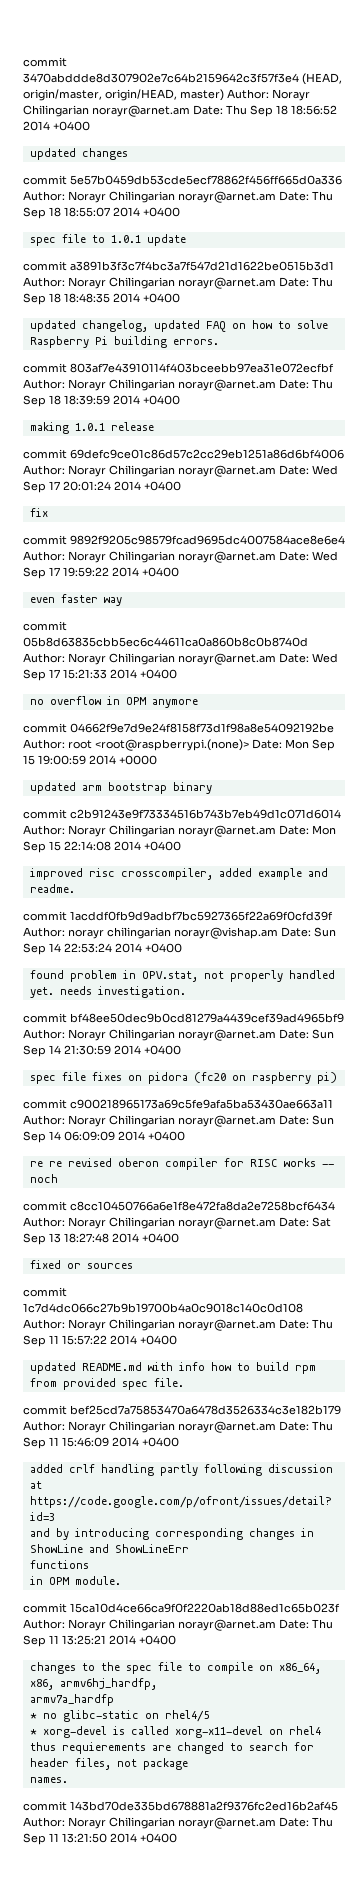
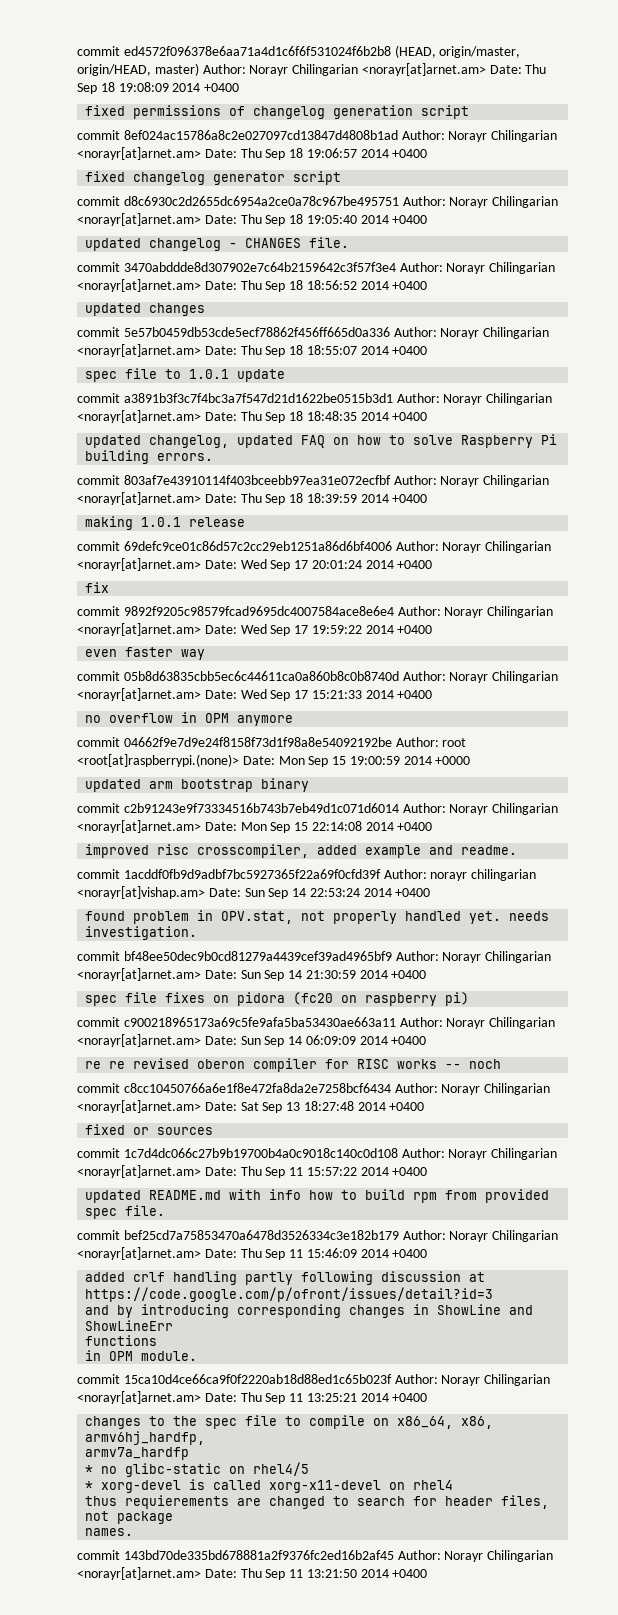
- commit 3470abddde8d307902e7c64b2159642c3f57f3e4 (HEAD, origin/master, origin/HEAD, master) Author: Norayr Chilingarian norayr@arnet.am Date: Thu Sep 18 18:56:52 2014 +0400
+ commit ed4572f096378e6aa71a4d1c6f6f531024f6b2b8 (HEAD, origin/master, origin/HEAD, master) Author: Norayr Chilingarian <norayr[at]arnet.am> Date: Thu Sep 18 19:08:09 2014 +0400
+ fixed permissions of changelog generation script
+ commit 8ef024ac15786a8c2e027097cd13847d4808b1ad Author: Norayr Chilingarian <norayr[at]arnet.am> Date: Thu Sep 18 19:06:57 2014 +0400
+ fixed changelog generator script
+ commit d8c6930c2d2655dc6954a2ce0a78c967be495751 Author: Norayr Chilingarian <norayr[at]arnet.am> Date: Thu Sep 18 19:05:40 2014 +0400
+ updated changelog - CHANGES file.
+ commit 3470abddde8d307902e7c64b2159642c3f57f3e4 Author: Norayr Chilingarian <norayr[at]arnet.am> Date: Thu Sep 18 18:56:52 2014 +0400
- commit 5e57b0459db53cde5ecf78862f456ff665d0a336 Author: Norayr Chilingarian norayr@arnet.am Date: Thu Sep 18 18:55:07 2014 +0400
+ commit 5e57b0459db53cde5ecf78862f456ff665d0a336 Author: Norayr Chilingarian <norayr[at]arnet.am> Date: Thu Sep 18 18:55:07 2014 +0400
- commit a3891b3f3c7f4bc3a7f547d21d1622be0515b3d1 Author: Norayr Chilingarian norayr@arnet.am Date: Thu Sep 18 18:48:35 2014 +0400
+ commit a3891b3f3c7f4bc3a7f547d21d1622be0515b3d1 Author: Norayr Chilingarian <norayr[at]arnet.am> Date: Thu Sep 18 18:48:35 2014 +0400
- commit 803af7e43910114f403bceebb97ea31e072ecfbf Author: Norayr Chilingarian norayr@arnet.am Date: Thu Sep 18 18:39:59 2014 +0400
+ commit 803af7e43910114f403bceebb97ea31e072ecfbf Author: Norayr Chilingarian <norayr[at]arnet.am> Date: Thu Sep 18 18:39:59 2014 +0400
- commit 69defc9ce01c86d57c2cc29eb1251a86d6bf4006 Author: Norayr Chilingarian norayr@arnet.am Date: Wed Sep 17 20:01:24 2014 +0400
+ commit 69defc9ce01c86d57c2cc29eb1251a86d6bf4006 Author: Norayr Chilingarian <norayr[at]arnet.am> Date: Wed Sep 17 20:01:24 2014 +0400
- commit 9892f9205c98579fcad9695dc4007584ace8e6e4 Author: Norayr Chilingarian norayr@arnet.am Date: Wed Sep 17 19:59:22 2014 +0400
+ commit 9892f9205c98579fcad9695dc4007584ace8e6e4 Author: Norayr Chilingarian <norayr[at]arnet.am> Date: Wed Sep 17 19:59:22 2014 +0400
- commit 05b8d63835cbb5ec6c44611ca0a860b8c0b8740d Author: Norayr Chilingarian norayr@arnet.am Date: Wed Sep 17 15:21:33 2014 +0400
+ commit 05b8d63835cbb5ec6c44611ca0a860b8c0b8740d Author: Norayr Chilingarian <norayr[at]arnet.am> Date: Wed Sep 17 15:21:33 2014 +0400
- commit 04662f9e7d9e24f8158f73d1f98a8e54092192be Author: root <root@raspberrypi.(none)> Date: Mon Sep 15 19:00:59 2014 +0000
+ commit 04662f9e7d9e24f8158f73d1f98a8e54092192be Author: root <root[at]raspberrypi.(none)> Date: Mon Sep 15 19:00:59 2014 +0000
- commit c2b91243e9f73334516b743b7eb49d1c071d6014 Author: Norayr Chilingarian norayr@arnet.am Date: Mon Sep 15 22:14:08 2014 +0400
+ commit c2b91243e9f73334516b743b7eb49d1c071d6014 Author: Norayr Chilingarian <norayr[at]arnet.am> Date: Mon Sep 15 22:14:08 2014 +0400
- commit 1acddf0fb9d9adbf7bc5927365f22a69f0cfd39f Author: norayr chilingarian norayr@vishap.am Date: Sun Sep 14 22:53:24 2014 +0400
+ commit 1acddf0fb9d9adbf7bc5927365f22a69f0cfd39f Author: norayr chilingarian <norayr[at]vishap.am> Date: Sun Sep 14 22:53:24 2014 +0400
- commit bf48ee50dec9b0cd81279a4439cef39ad4965bf9 Author: Norayr Chilingarian norayr@arnet.am Date: Sun Sep 14 21:30:59 2014 +0400
+ commit bf48ee50dec9b0cd81279a4439cef39ad4965bf9 Author: Norayr Chilingarian <norayr[at]arnet.am> Date: Sun Sep 14 21:30:59 2014 +0400
- commit c900218965173a69c5fe9afa5ba53430ae663a11 Author: Norayr Chilingarian norayr@arnet.am Date: Sun Sep 14 06:09:09 2014 +0400
+ commit c900218965173a69c5fe9afa5ba53430ae663a11 Author: Norayr Chilingarian <norayr[at]arnet.am> Date: Sun Sep 14 06:09:09 2014 +0400
- commit c8cc10450766a6e1f8e472fa8da2e7258bcf6434 Author: Norayr Chilingarian norayr@arnet.am Date: Sat Sep 13 18:27:48 2014 +0400
+ commit c8cc10450766a6e1f8e472fa8da2e7258bcf6434 Author: Norayr Chilingarian <norayr[at]arnet.am> Date: Sat Sep 13 18:27:48 2014 +0400
- commit 1c7d4dc066c27b9b19700b4a0c9018c140c0d108 Author: Norayr Chilingarian norayr@arnet.am Date: Thu Sep 11 15:57:22 2014 +0400
+ commit 1c7d4dc066c27b9b19700b4a0c9018c140c0d108 Author: Norayr Chilingarian <norayr[at]arnet.am> Date: Thu Sep 11 15:57:22 2014 +0400
- commit bef25cd7a75853470a6478d3526334c3e182b179 Author: Norayr Chilingarian norayr@arnet.am Date: Thu Sep 11 15:46:09 2014 +0400
+ commit bef25cd7a75853470a6478d3526334c3e182b179 Author: Norayr Chilingarian <norayr[at]arnet.am> Date: Thu Sep 11 15:46:09 2014 +0400
- commit 15ca10d4ce66ca9f0f2220ab18d88ed1c65b023f Author: Norayr Chilingarian norayr@arnet.am Date: Thu Sep 11 13:25:21 2014 +0400
+ commit 15ca10d4ce66ca9f0f2220ab18d88ed1c65b023f Author: Norayr Chilingarian <norayr[at]arnet.am> Date: Thu Sep 11 13:25:21 2014 +0400
- commit 143bd70de335bd678881a2f9376fc2ed16b2af45 Author: Norayr Chilingarian norayr@arnet.am Date: Thu Sep 11 13:21:50 2014 +0400
+ commit 143bd70de335bd678881a2f9376fc2ed16b2af45 Author: Norayr Chilingarian <norayr[at]arnet.am> Date: Thu Sep 11 13:21:50 2014 +0400

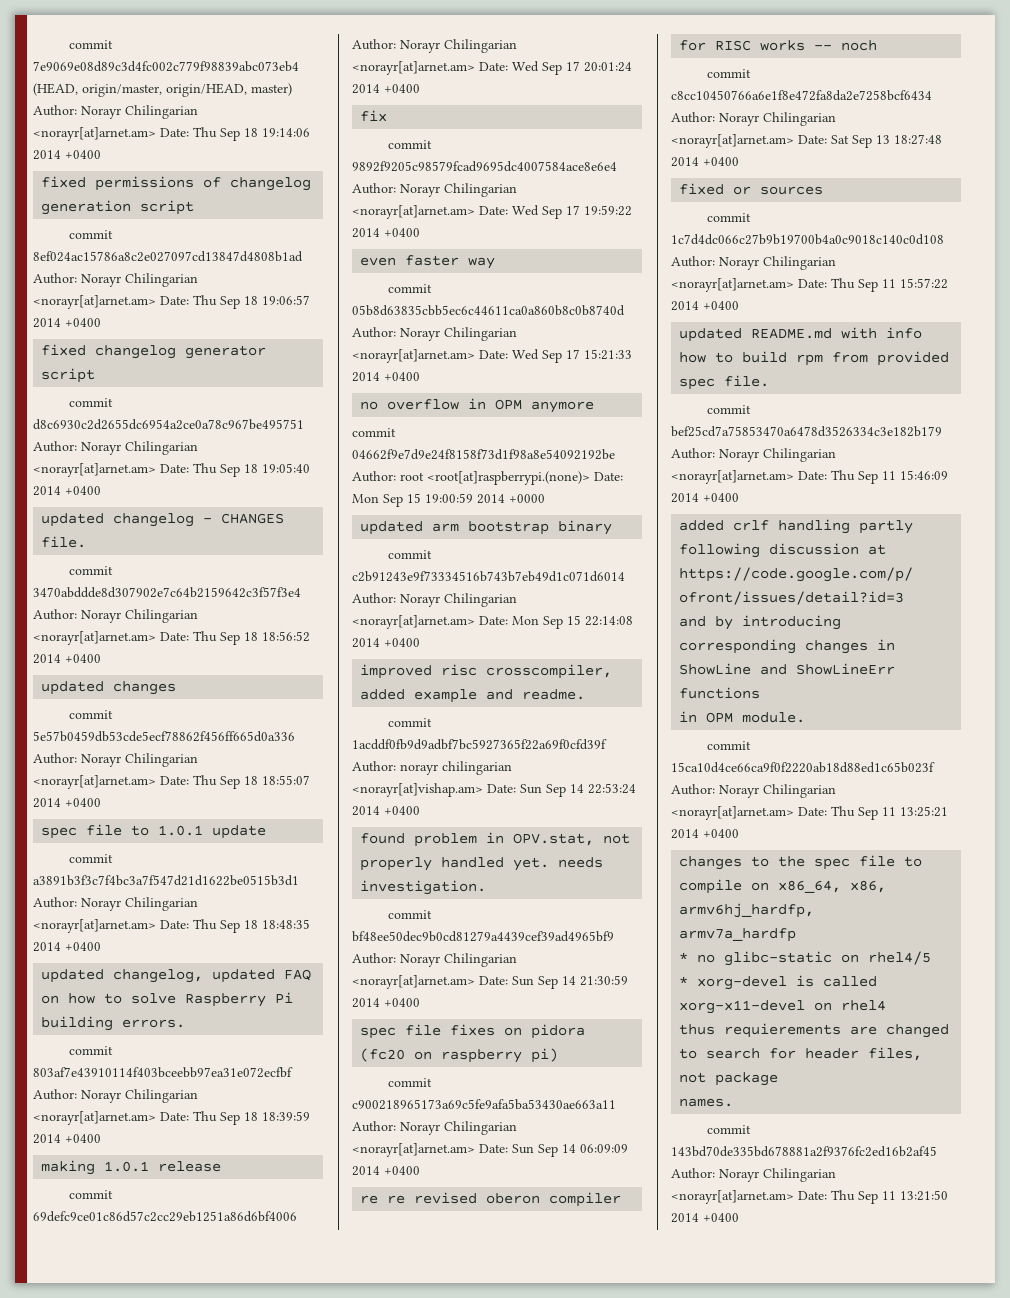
- commit ed4572f096378e6aa71a4d1c6f6f531024f6b2b8 (HEAD, origin/master, origin/HEAD, master) Author: Norayr Chilingarian <norayr[at]arnet.am> Date: Thu Sep 18 19:08:09 2014 +0400
+ commit 7e9069e08d89c3d4fc002c779f98839abc073eb4 (HEAD, origin/master, origin/HEAD, master) Author: Norayr Chilingarian <norayr[at]arnet.am> Date: Thu Sep 18 19:14:06 2014 +0400

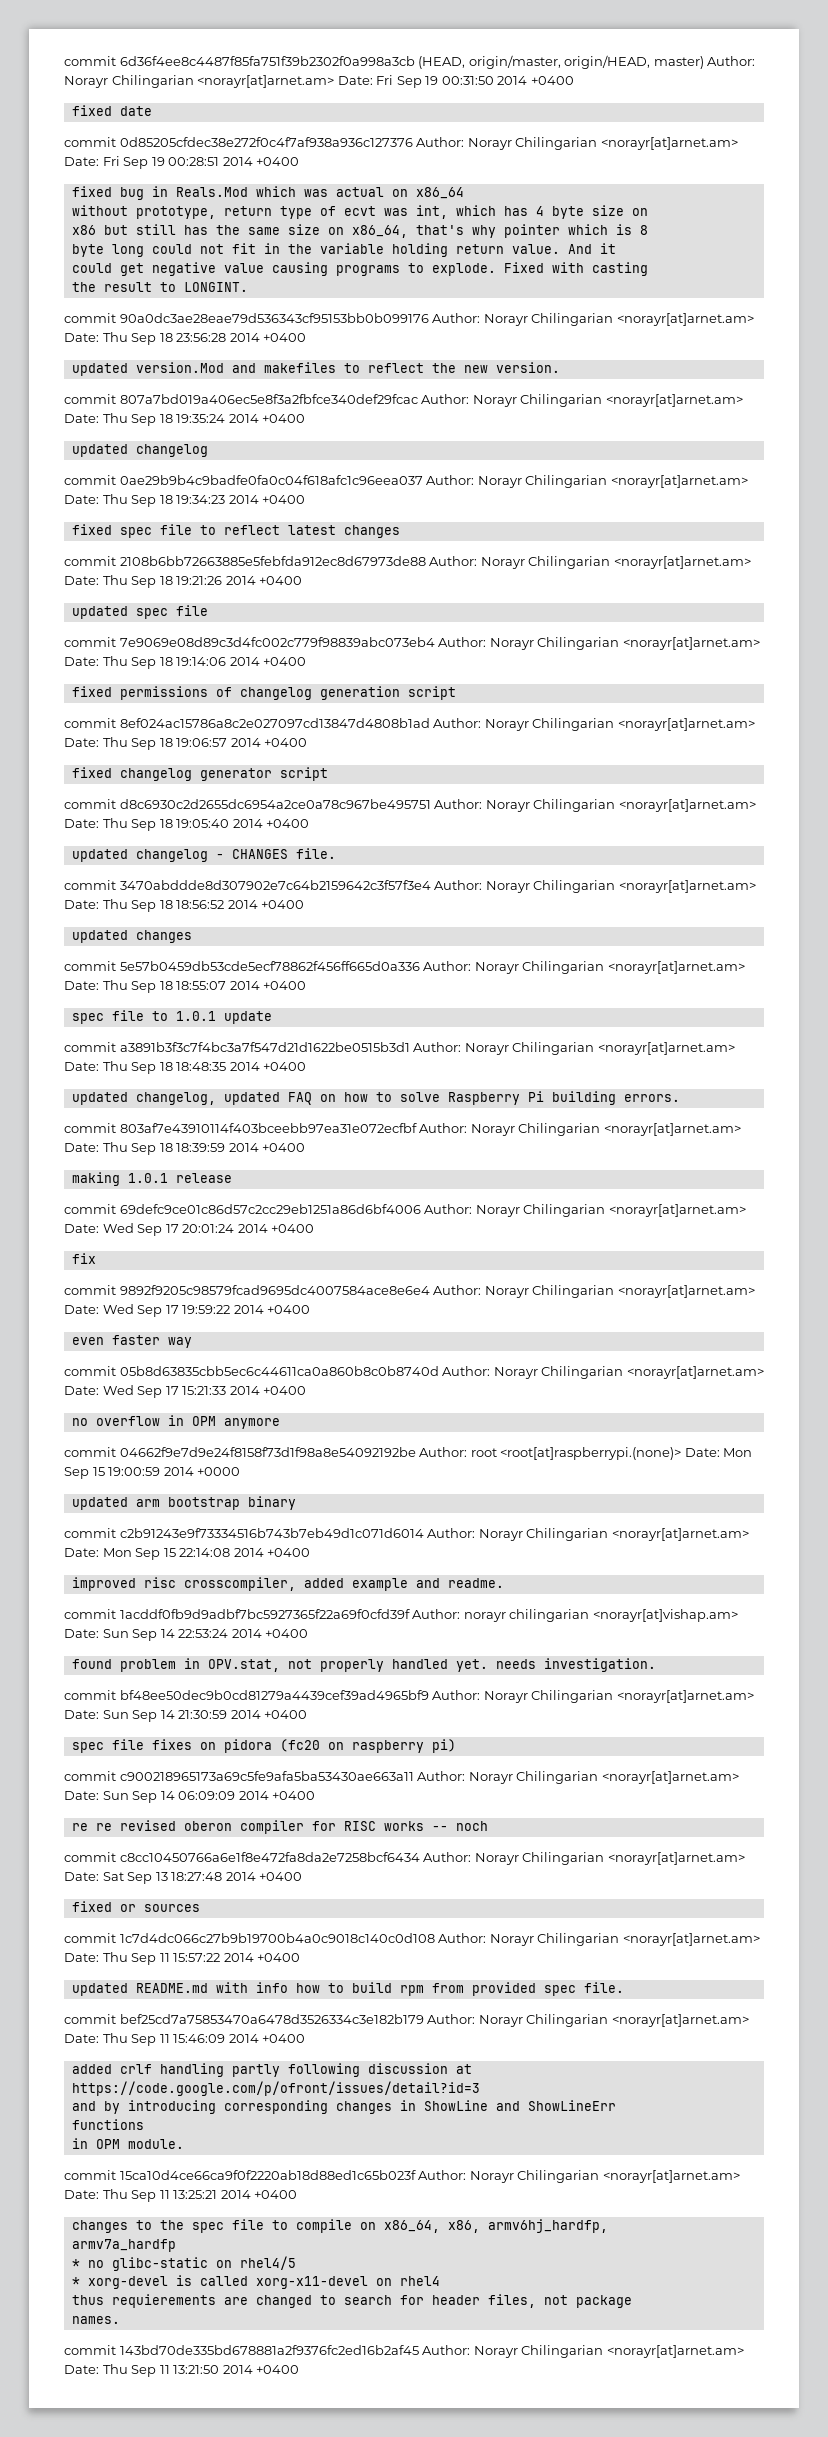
- commit 7e9069e08d89c3d4fc002c779f98839abc073eb4 (HEAD, origin/master, origin/HEAD, master) Author: Norayr Chilingarian <norayr[at]arnet.am> Date: Thu Sep 18 19:14:06 2014 +0400
+ commit 6d36f4ee8c4487f85fa751f39b2302f0a998a3cb (HEAD, origin/master, origin/HEAD, master) Author: Norayr Chilingarian <norayr[at]arnet.am> Date: Fri Sep 19 00:31:50 2014 +0400
+ fixed date
+ commit 0d85205cfdec38e272f0c4f7af938a936c127376 Author: Norayr Chilingarian <norayr[at]arnet.am> Date: Fri Sep 19 00:28:51 2014 +0400
+ fixed bug in Reals.Mod which was actual on x86_64
+ without prototype, return type of ecvt was int, which has 4 byte size on
+ x86 but still has the same size on x86_64, that's why pointer which is 8
+ byte long could not fit in the variable holding return value. And it
+ could get negative value causing programs to explode. Fixed with casting
+ the result to LONGINT.
+ commit 90a0dc3ae28eae79d536343cf95153bb0b099176 Author: Norayr Chilingarian <norayr[at]arnet.am> Date: Thu Sep 18 23:56:28 2014 +0400
+ updated version.Mod and makefiles to reflect the new version.
+ commit 807a7bd019a406ec5e8f3a2fbfce340def29fcac Author: Norayr Chilingarian <norayr[at]arnet.am> Date: Thu Sep 18 19:35:24 2014 +0400
+ updated changelog
+ commit 0ae29b9b4c9badfe0fa0c04f618afc1c96eea037 Author: Norayr Chilingarian <norayr[at]arnet.am> Date: Thu Sep 18 19:34:23 2014 +0400
+ fixed spec file to reflect latest changes
+ commit 2108b6bb72663885e5febfda912ec8d67973de88 Author: Norayr Chilingarian <norayr[at]arnet.am> Date: Thu Sep 18 19:21:26 2014 +0400
+ updated spec file
+ commit 7e9069e08d89c3d4fc002c779f98839abc073eb4 Author: Norayr Chilingarian <norayr[at]arnet.am> Date: Thu Sep 18 19:14:06 2014 +0400

